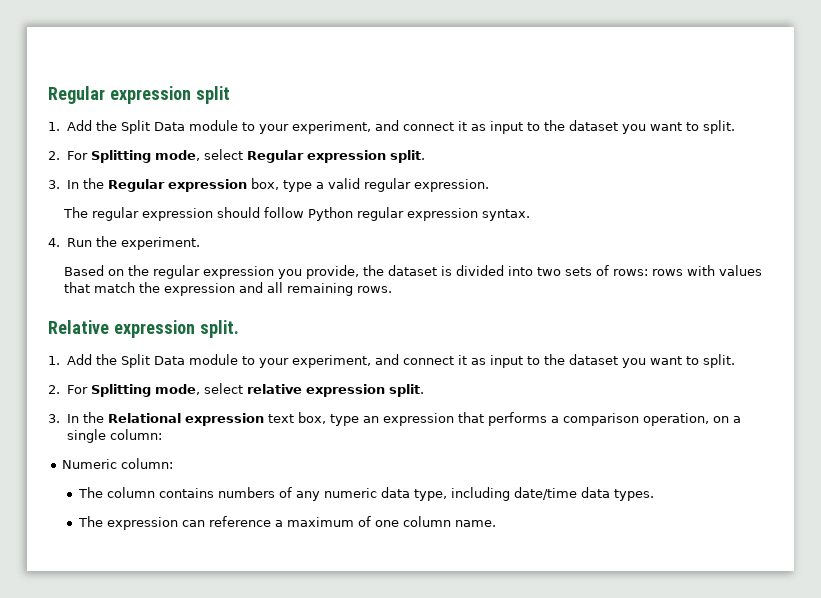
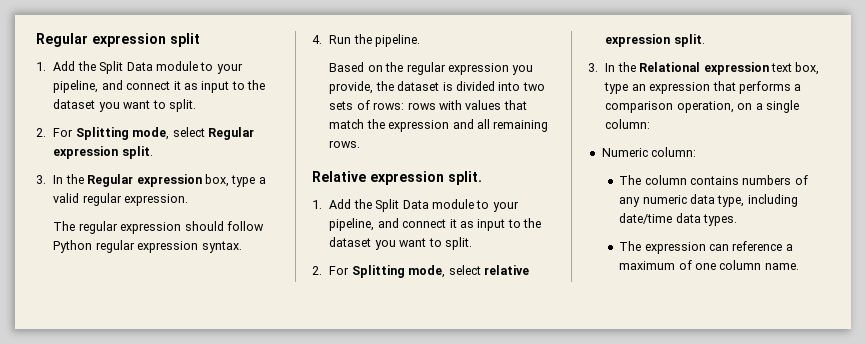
  Regular expression split
- 1. Add the Split Data module to your experiment, and connect it as input to the dataset you want to split.
+ 1. Add the Split Data module to your pipeline, and connect it as input to the dataset you want to split.
- 4. Run the experiment.
+ 4. Run the pipeline.
  Relative expression split.
- 1. Add the Split Data module to your experiment, and connect it as input to the dataset you want to split.
+ 1. Add the Split Data module to your pipeline, and connect it as input to the dataset you want to split.

